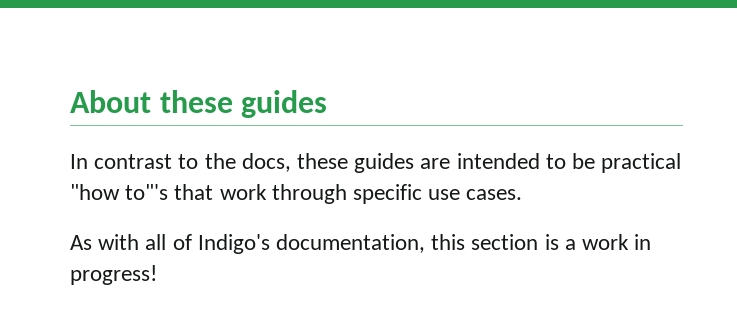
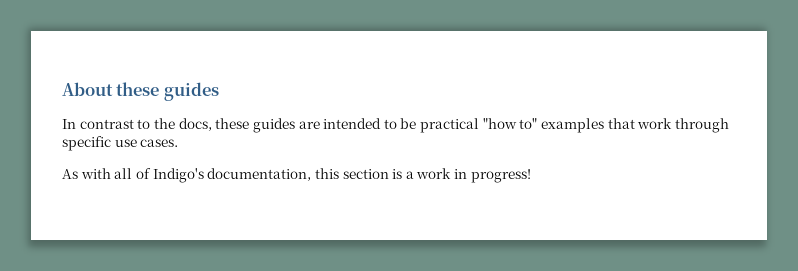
- In contrast to the docs, these guides are intended to be practical "how to"'s that work through specific use cases.
+ In contrast to the docs, these guides are intended to be practical "how to" examples that work through specific use cases.

